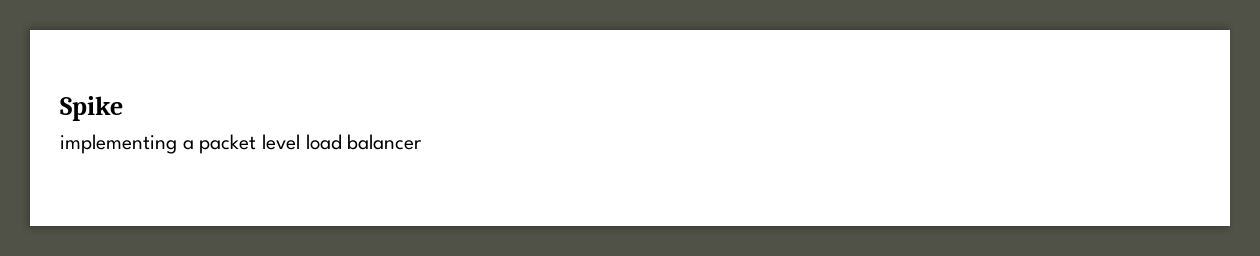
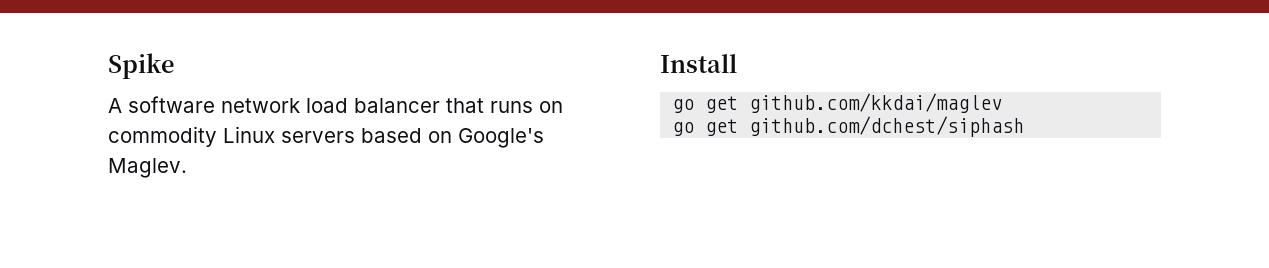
- implementing a packet level load balancer
+ A software network load balancer that runs on commodity Linux servers based on Google's Maglev.
+ Install
+ go get github.com/kkdai/maglev
+ go get github.com/dchest/siphash

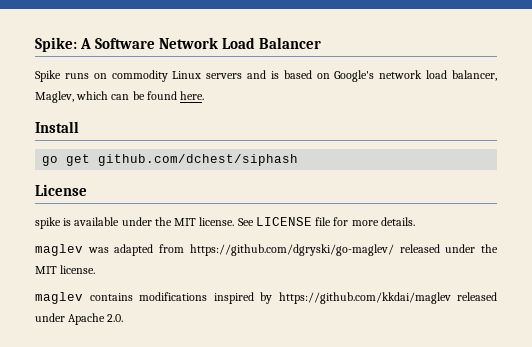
- Spike
- A software network load balancer that runs on commodity Linux servers based on Google's Maglev.
+ Spike: A Software Network Load Balancer
+ Spike runs on commodity Linux servers and is based on Google's network load balancer, Maglev, which can be found here.
  Install
- go get github.com/kkdai/maglev
  go get github.com/dchest/siphash
+ License
+ spike is available under the MIT license. See LICENSE file for more details.
+ maglev was adapted from https://github.com/dgryski/go-maglev/ released under the MIT license.
+ maglev contains modifications inspired by https://github.com/kkdai/maglev released under Apache 2.0.

